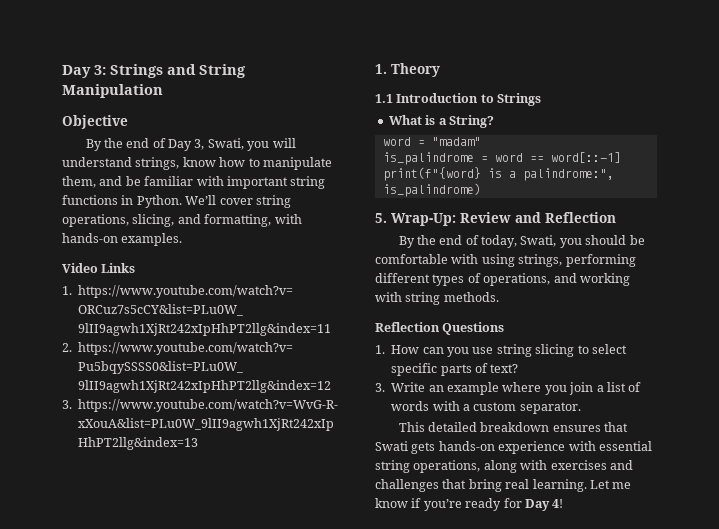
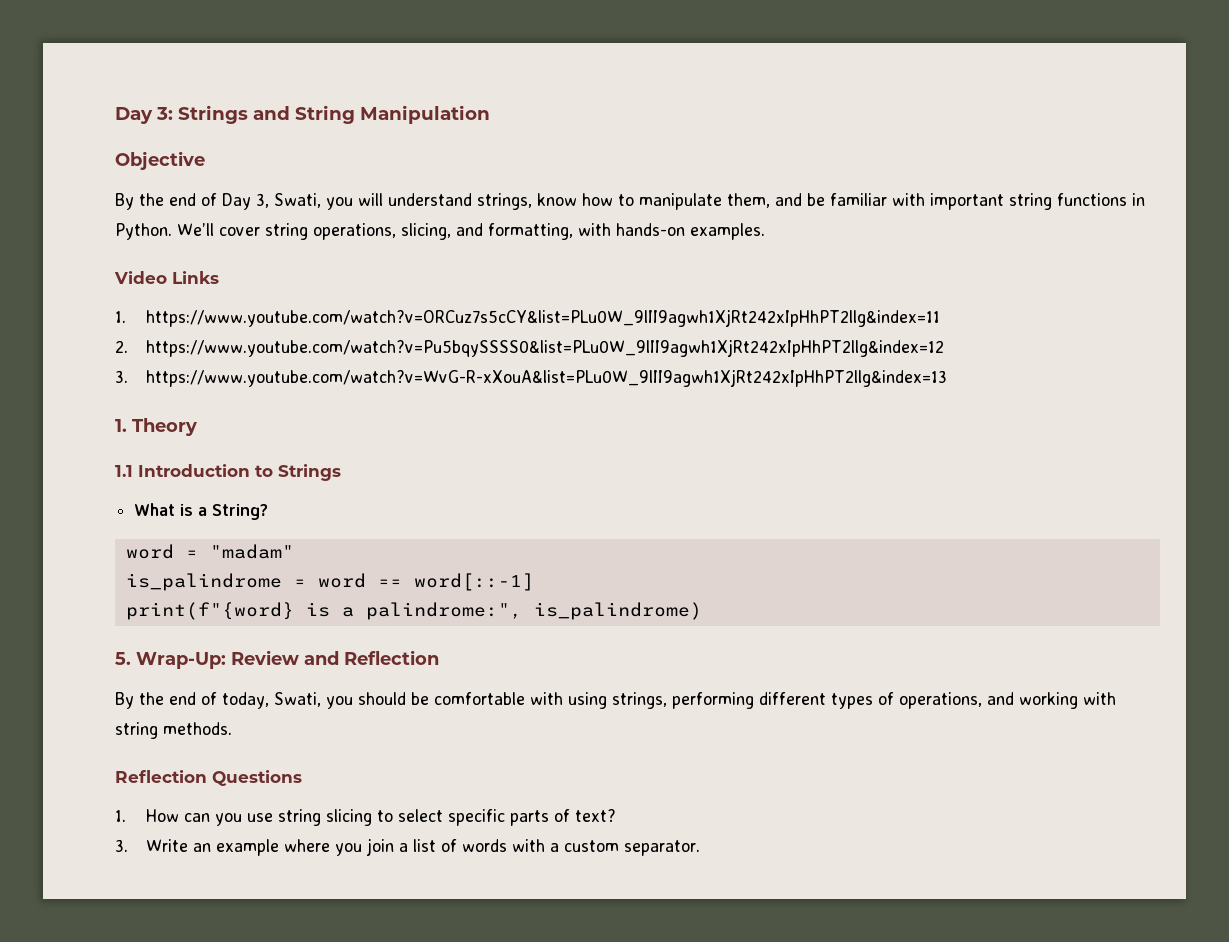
- This detailed breakdown ensures that Swati gets hands-on experience with essential string operations, along with exercises and challenges that bring real learning. Let me know if you’re ready for Day 4!

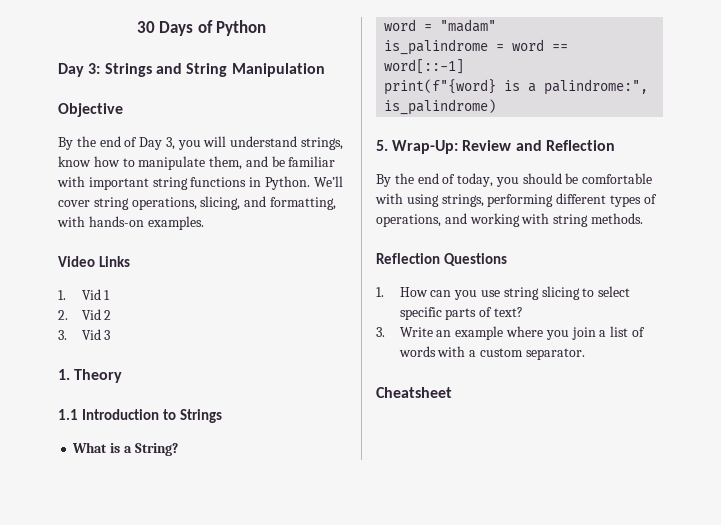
+ 30 Days of Python
- By the end of Day 3, Swati, you will understand strings, know how to manipulate them, and be familiar with important string functions in Python.
+ By the end of Day 3, you will understand strings, know how to manipulate them, and be familiar with important string functions in Python.
- 1. https://www.youtube.com/watch?v=ORCuz7s5cCY&list=PLu0W_9lII9agwh1XjRt242xIpHhPT2llg&index=11
+ 1. Vid 1
- 2. https://www.youtube.com/watch?v=Pu5bqySSSS0&list=PLu0W_9lII9agwh1XjRt242xIpHhPT2llg&index=12
- 3. https://www.youtube.com/watch?v=WvG-R-xXouA&list=PLu0W_9lII9agwh1XjRt242xIpHhPT2llg&index=13
+ 2. Vid 2
+ 3. Vid 3
- By the end of today, Swati, you should be comfortable with using strings, performing different types of operations, and working with string methods.
+ By the end of today, you should be comfortable with using strings, performing different types of operations, and working with string methods.
+ Cheatsheet

